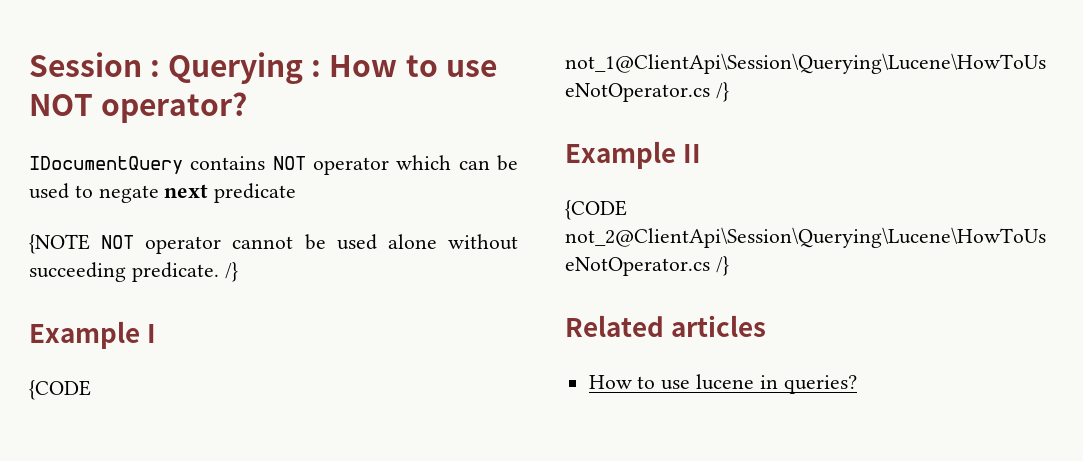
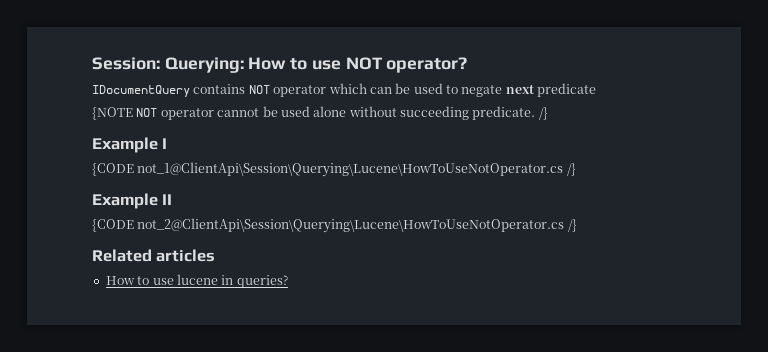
- Session : Querying : How to use NOT operator?
+ Session: Querying: How to use NOT operator?

